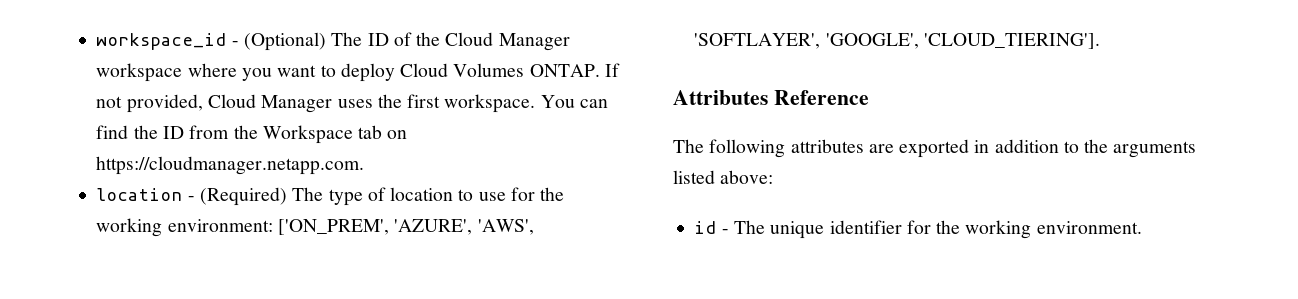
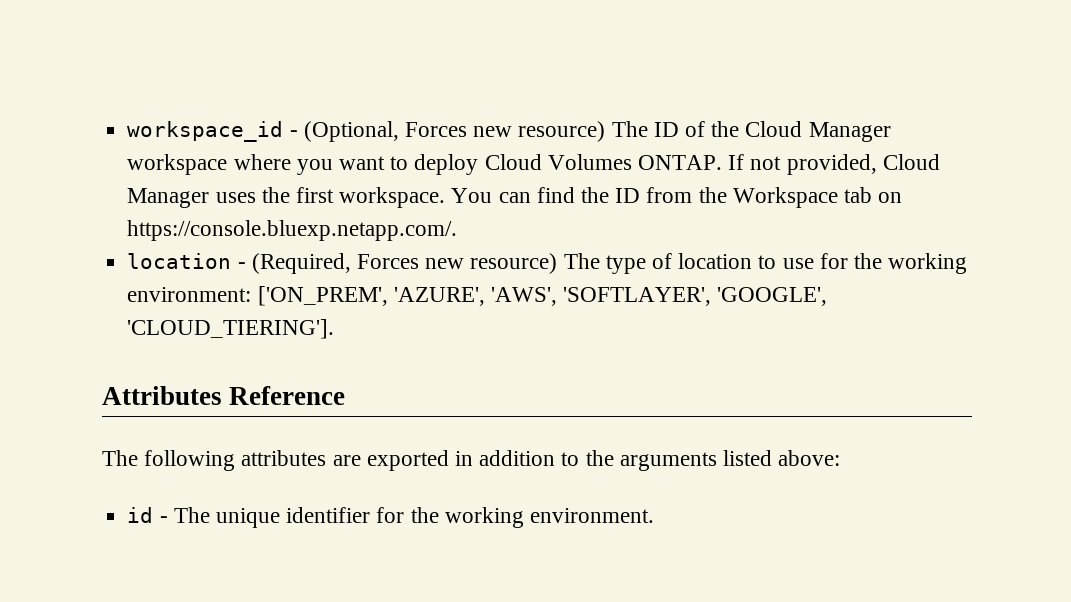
- workspace_id - (Optional) The ID of the Cloud Manager workspace where you want to deploy Cloud Volumes ONTAP.
+ workspace_id - (Optional, Forces new resource) The ID of the Cloud Manager workspace where you want to deploy Cloud Volumes ONTAP.
- You can find the ID from the Workspace tab on https://cloudmanager.netapp.com.
+ You can find the ID from the Workspace tab on https://console.bluexp.netapp.com/.
- location - (Required) The type of location to use for the working environment: ['ON_PREM', 'AZURE', 'AWS', 'SOFTLAYER', 'GOOGLE', 'CLOUD_TIERING'].
+ location - (Required, Forces new resource) The type of location to use for the working environment: ['ON_PREM', 'AZURE', 'AWS', 'SOFTLAYER', 'GOOGLE', 'CLOUD_TIERING'].

